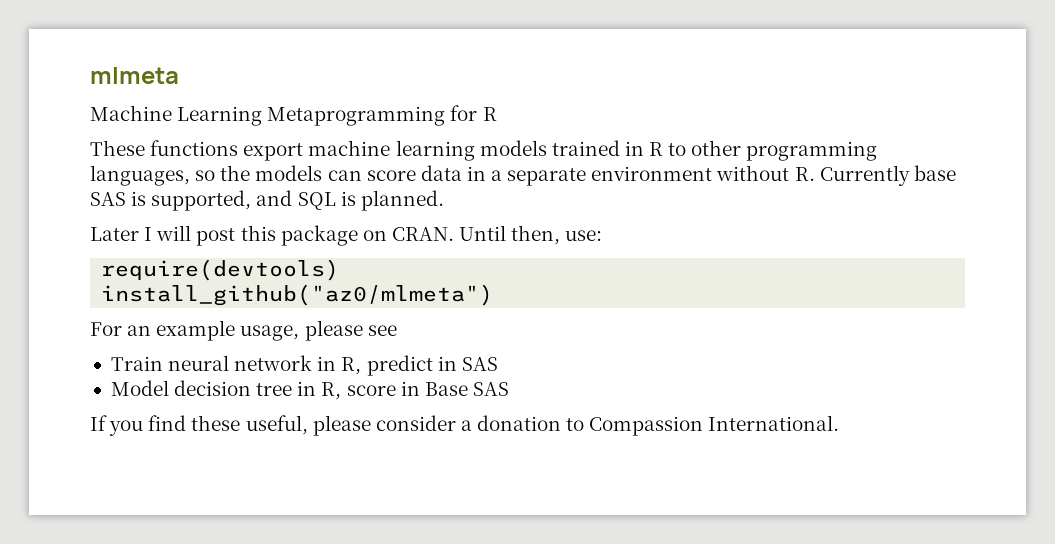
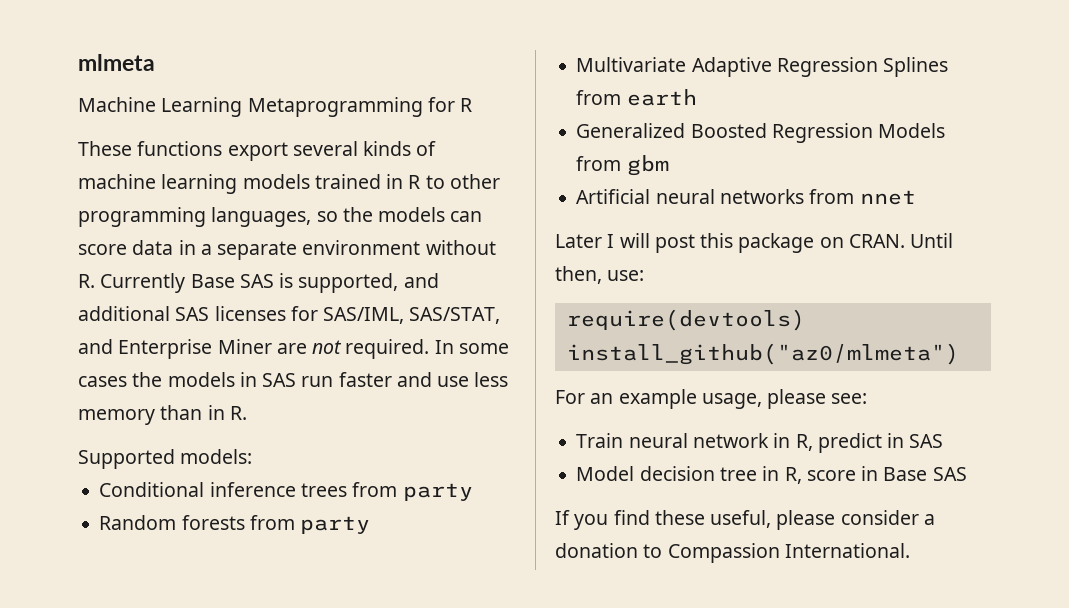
- These functions export machine learning models trained in R to other programming languages, so the models can score data in a separate environment without R. Currently base SAS is supported, and SQL is planned.
+ These functions export several kinds of machine learning models trained in R to other programming languages, so the models can score data in a separate environment without R. Currently Base SAS is supported, and additional SAS licenses for SAS/IML, SAS/STAT, and Enterprise Miner are not required. In some cases the models in SAS run faster and use less memory than in R.
+ Supported models:
+ Conditional inference trees from party
+ Random forests from party
+ Multivariate Adaptive Regression Splines from earth
+ Generalized Boosted Regression Models from gbm
+ Artificial neural networks from nnet
- For an example usage, please see
+ For an example usage, please see:

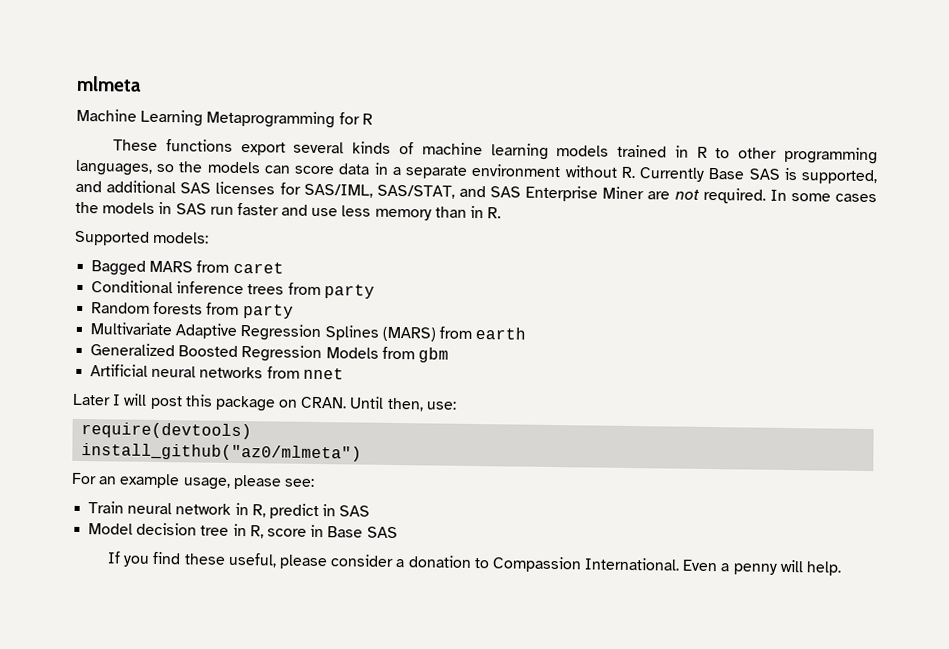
- These functions export several kinds of machine learning models trained in R to other programming languages, so the models can score data in a separate environment without R. Currently Base SAS is supported, and additional SAS licenses for SAS/IML, SAS/STAT, and Enterprise Miner are not required.
+ These functions export several kinds of machine learning models trained in R to other programming languages, so the models can score data in a separate environment without R. Currently Base SAS is supported, and additional SAS licenses for SAS/IML, SAS/STAT, and SAS Enterprise Miner are not required.
+ Bagged MARS from caret
- Multivariate Adaptive Regression Splines from earth
+ Multivariate Adaptive Regression Splines (MARS) from earth
+ Even a penny will help.

